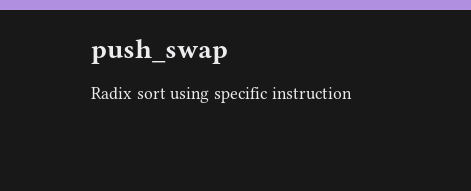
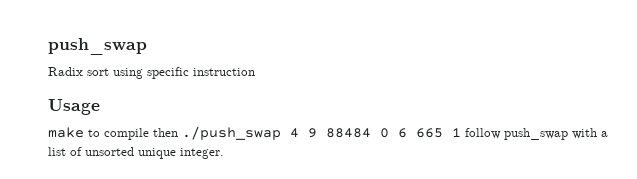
+ Usage
+ make to compile then ./push_swap 4 9 88484 0 6 665 1 follow push_swap with a list of unsorted unique integer.

